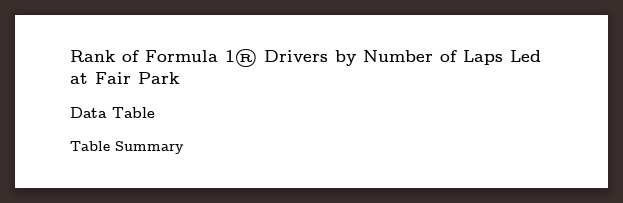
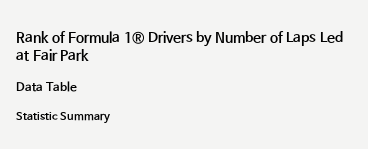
- Table Summary
+ Statistic Summary

